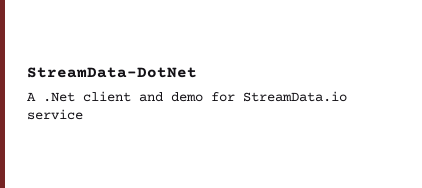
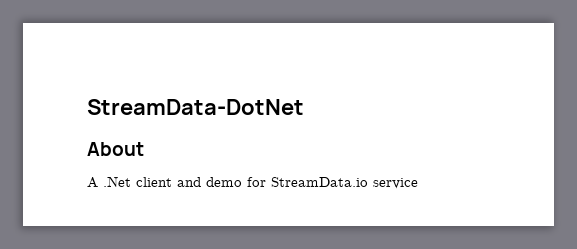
+ About

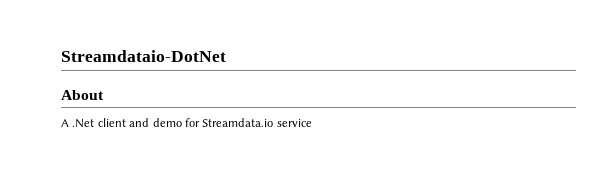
- StreamData-DotNet
+ Streamdataio-DotNet
- A .Net client and demo for StreamData.io service
+ A .Net client and demo for Streamdata.io service

